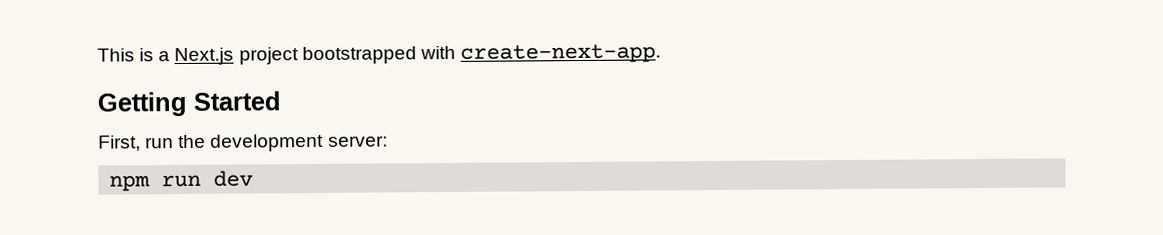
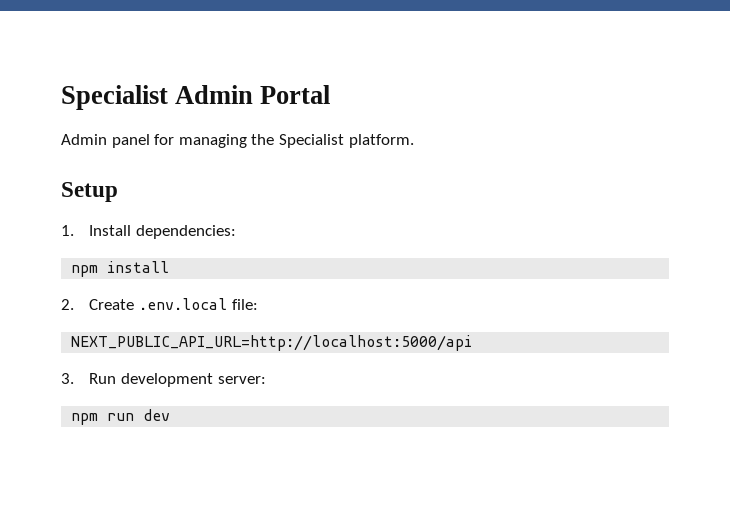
- This is a Next.js project bootstrapped with create-next-app.
- Getting Started
- First, run the development server:
+ Specialist Admin Portal
+ Admin panel for managing the Specialist platform.
+ Setup
+ 1. Install dependencies:
+ npm install
+ 2. Create .env.local file:
+ NEXT_PUBLIC_API_URL=http://localhost:5000/api
+ 3. Run development server:

